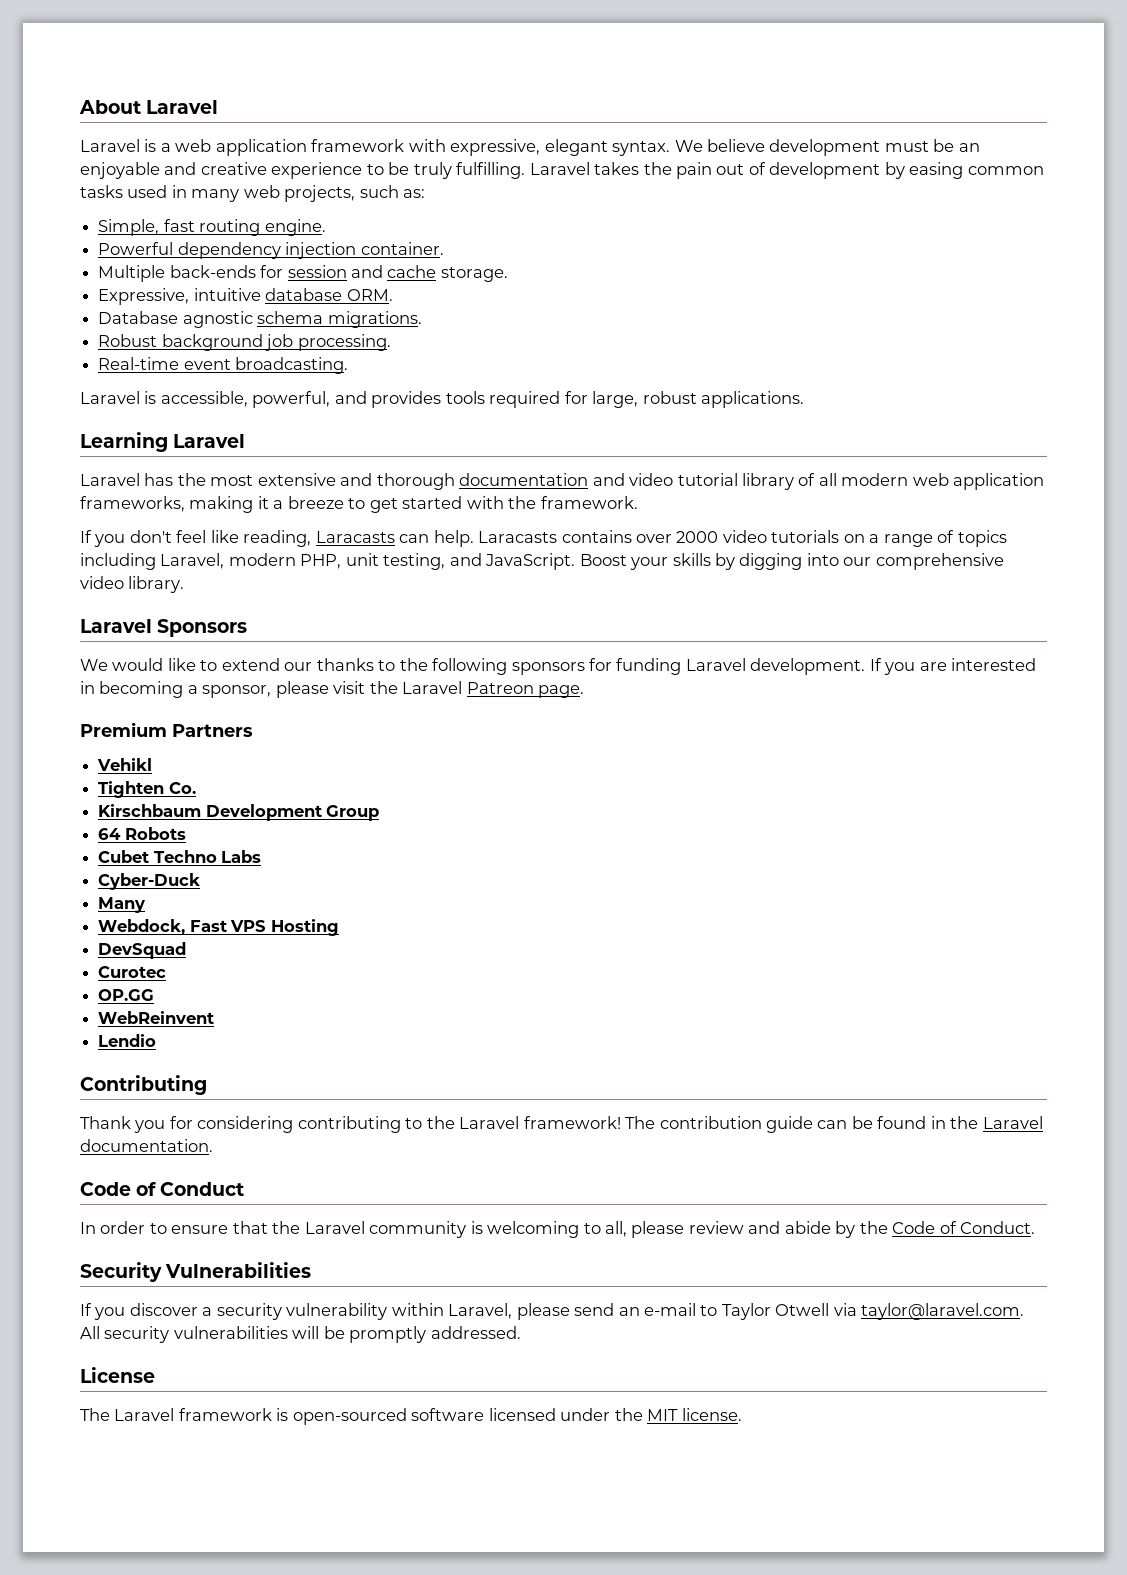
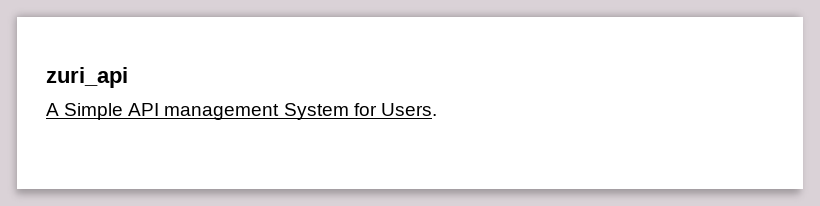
- About Laravel
- Laravel is a web application framework with expressive, elegant syntax. We believe development must be an enjoyable and creative experience to be truly fulfilling. Laravel takes the pain out of development by easing common tasks used in many web projects, such as:
- Simple, fast routing engine.
- Powerful dependency injection container.
- Multiple back-ends for session and cache storage.
- Expressive, intuitive database ORM.
- Database agnostic schema migrations.
- Robust background job processing.
- Real-time event broadcasting.
- Laravel is accessible, powerful, and provides tools required for large, robust applications.
- Learning Laravel
- Laravel has the most extensive and thorough documentation and video tutorial library of all modern web application frameworks, making it a breeze to get started with the framework.
- If you don't feel like reading, Laracasts can help. Laracasts contains over 2000 video tutorials on a range of topics including Laravel, modern PHP, unit testing, and JavaScript. Boost your skills by digging into our comprehensive video library.
- Laravel Sponsors
- We would like to extend our thanks to the following sponsors for funding Laravel development. If you are interested in becoming a sponsor, please visit the Laravel Patreon page.
- Premium Partners
- Vehikl
- Tighten Co.
- Kirschbaum Development Group
- 64 Robots
- Cubet Techno Labs
- Cyber-Duck
- Many
- Webdock, Fast VPS Hosting
- DevSquad
- Curotec
- OP.GG
- WebReinvent
- Lendio
- Contributing
- Thank you for considering contributing to the Laravel framework! The contribution guide can be found in the Laravel documentation.
- Code of Conduct
- In order to ensure that the Laravel community is welcoming to all, please review and abide by the Code of Conduct.
- Security Vulnerabilities
- If you discover a security vulnerability within Laravel, please send an e-mail to Taylor Otwell via taylor@laravel.com. All security vulnerabilities will be promptly addressed.
- License
- The Laravel framework is open-sourced software licensed under the MIT license.
+ zuri_api
+ A Simple API management System for Users.

